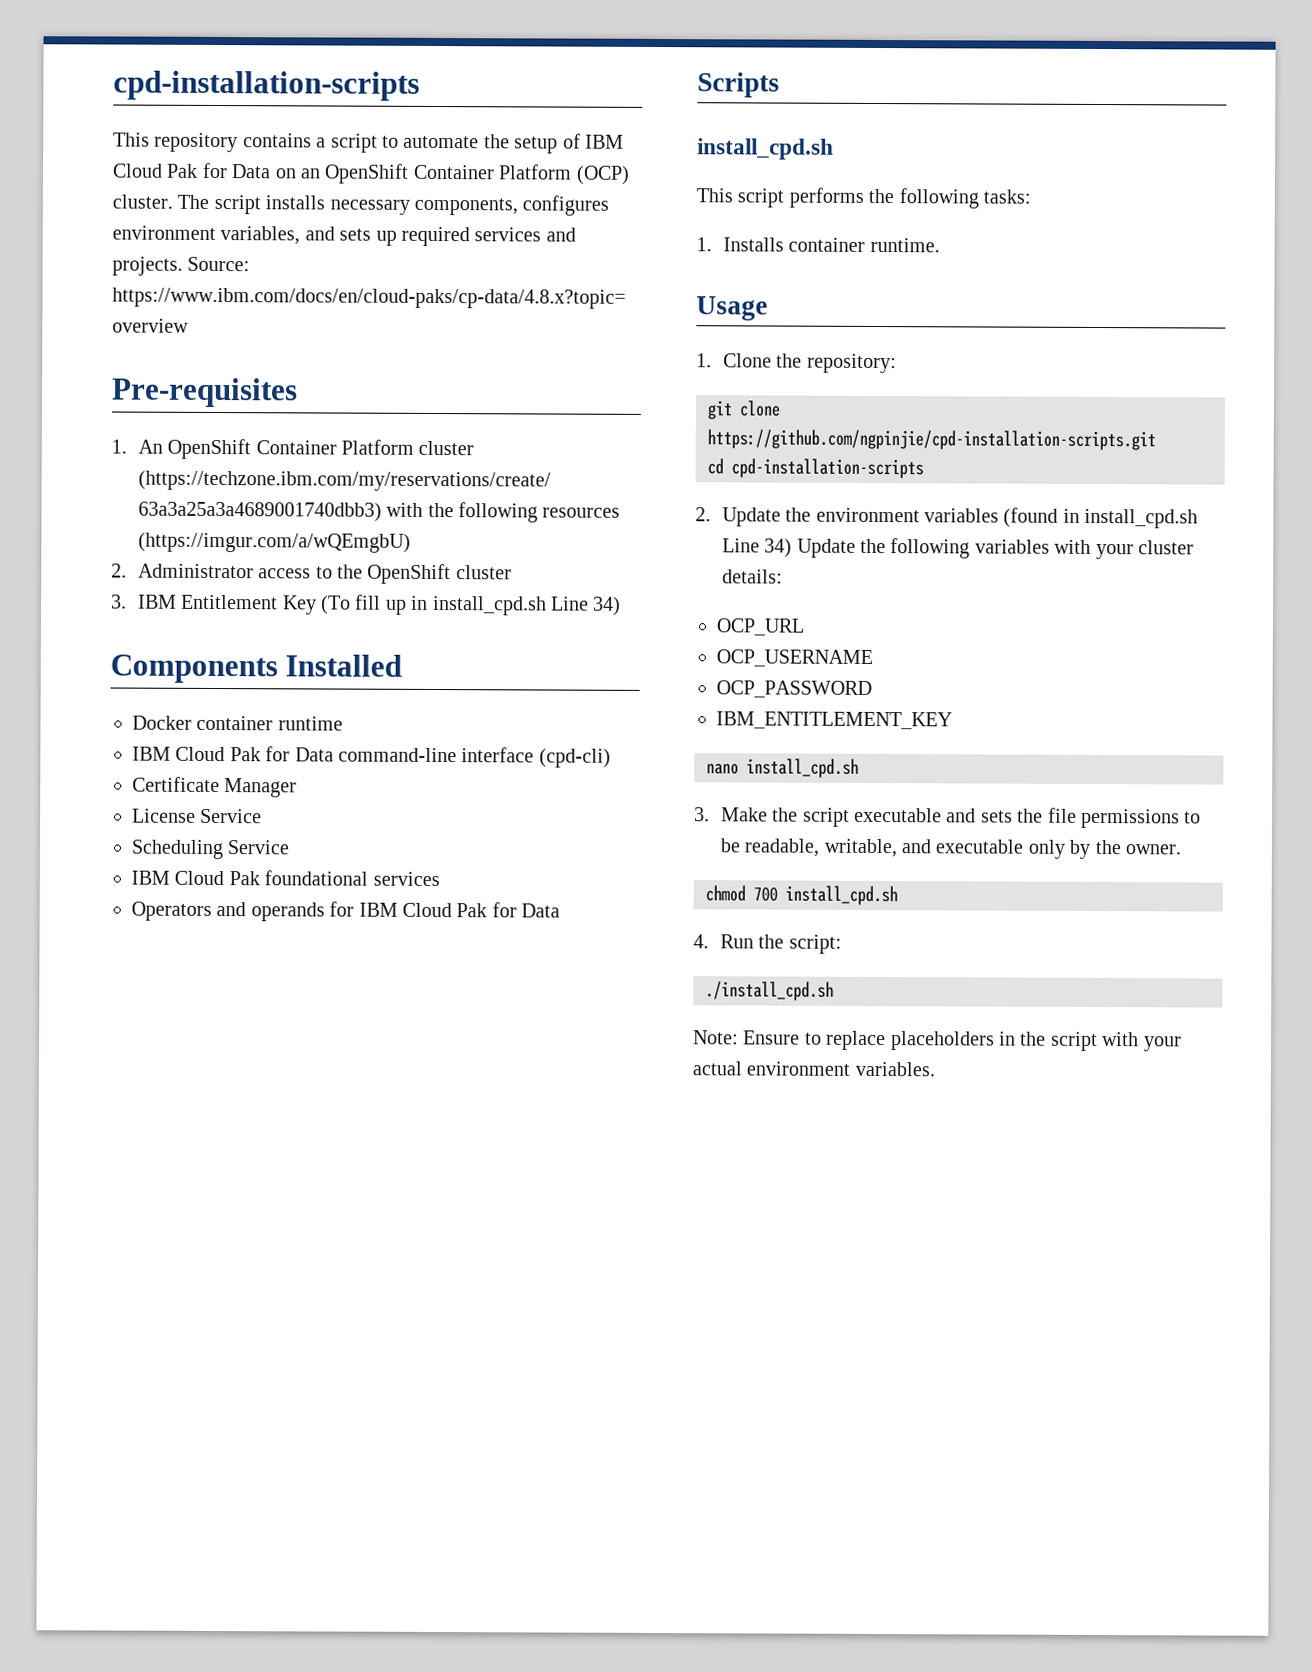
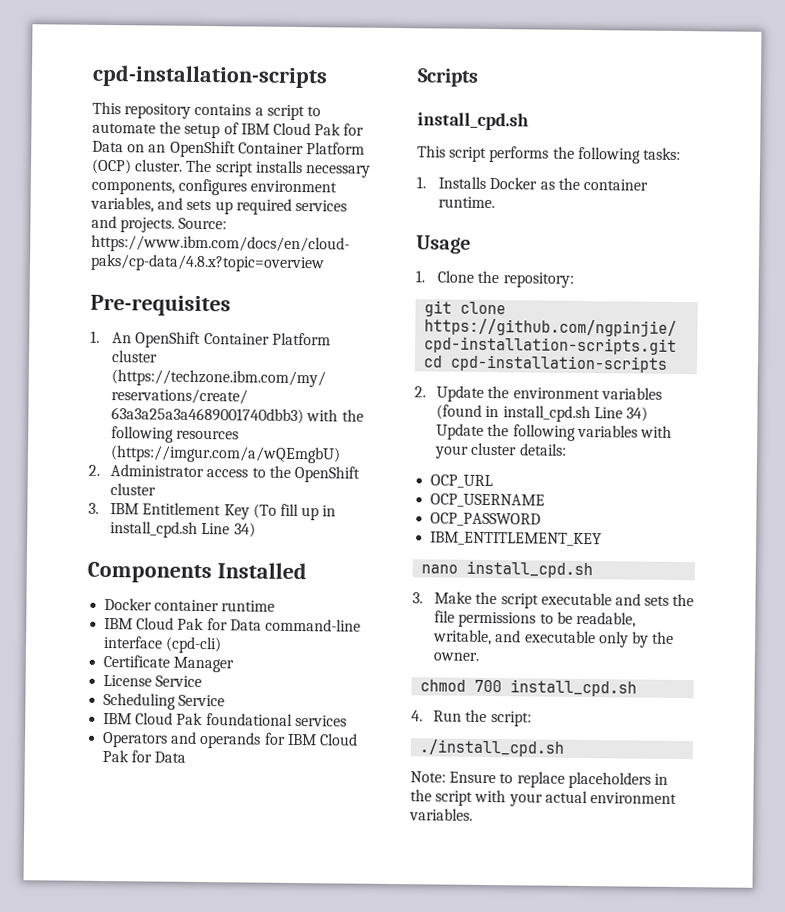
- 1. Installs container runtime.
+ 1. Installs Docker as the container runtime.

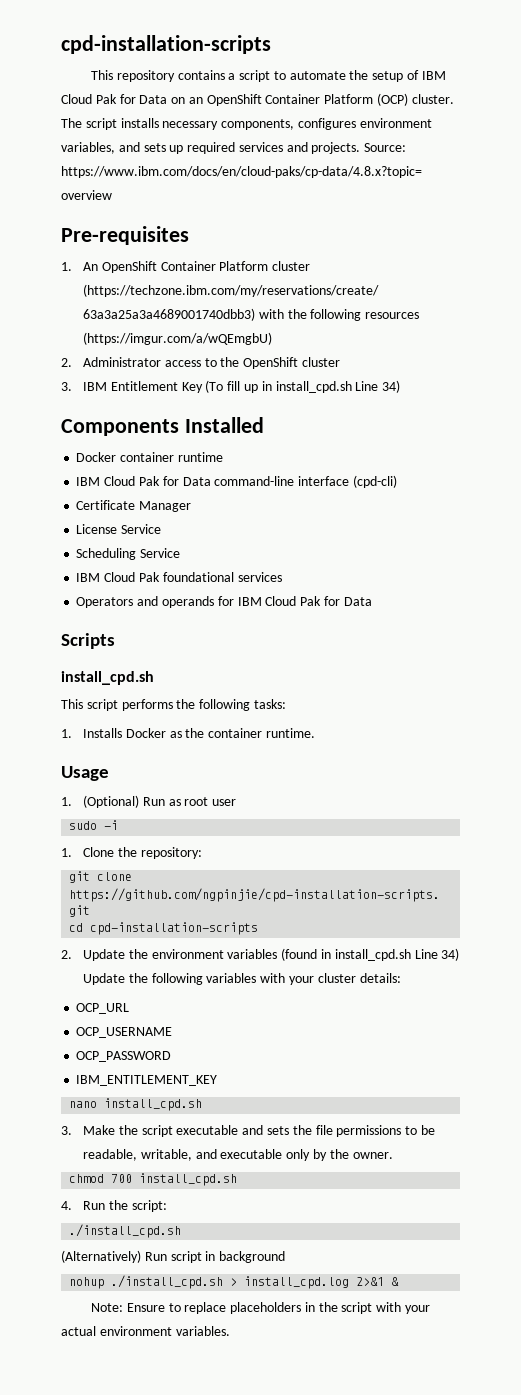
+ 1. (Optional) Run as root user
+ sudo -i
+ (Alternatively) Run script in background
+ nohup ./install_cpd.sh > install_cpd.log 2>&1 &

